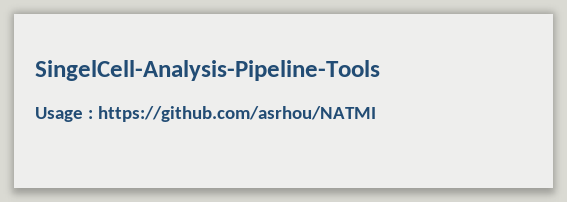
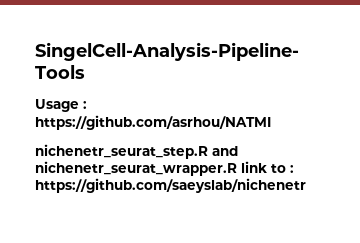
+ nichenetr_seurat_step.R and nichenetr_seurat_wrapper.R link to : https://github.com/saeyslab/nichenetr

